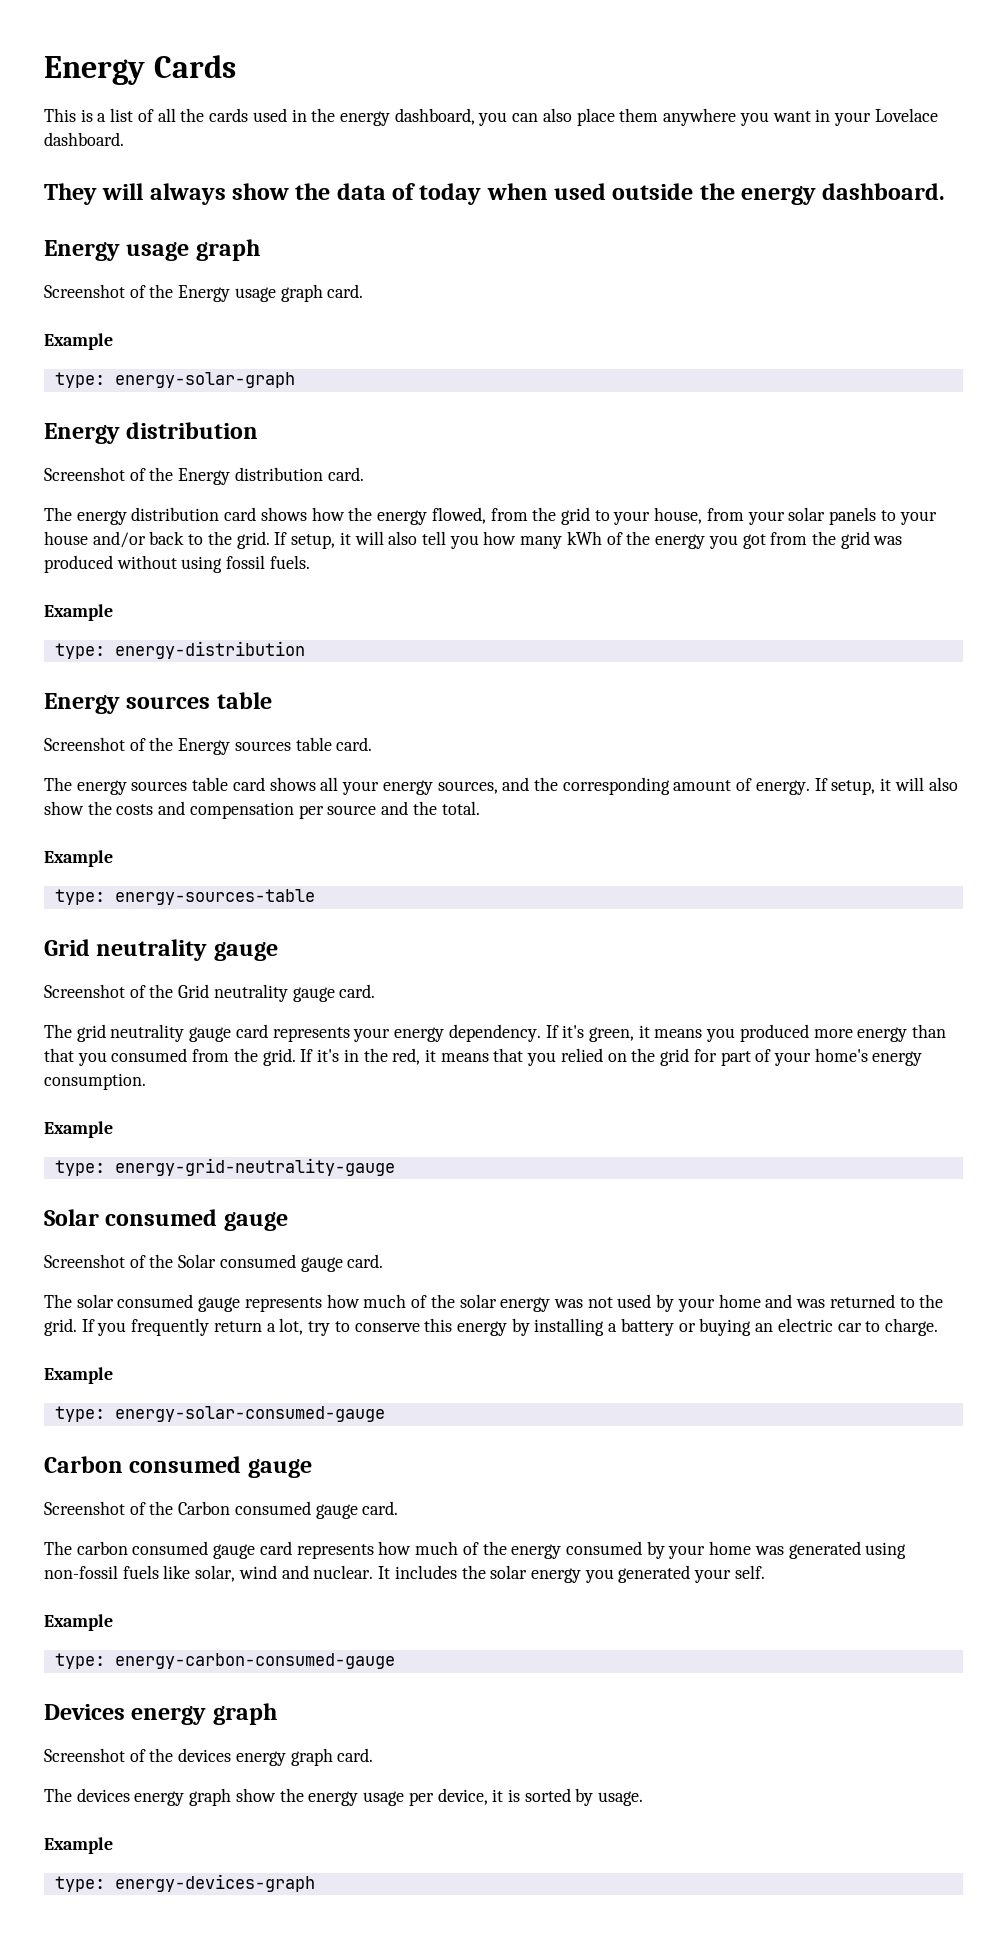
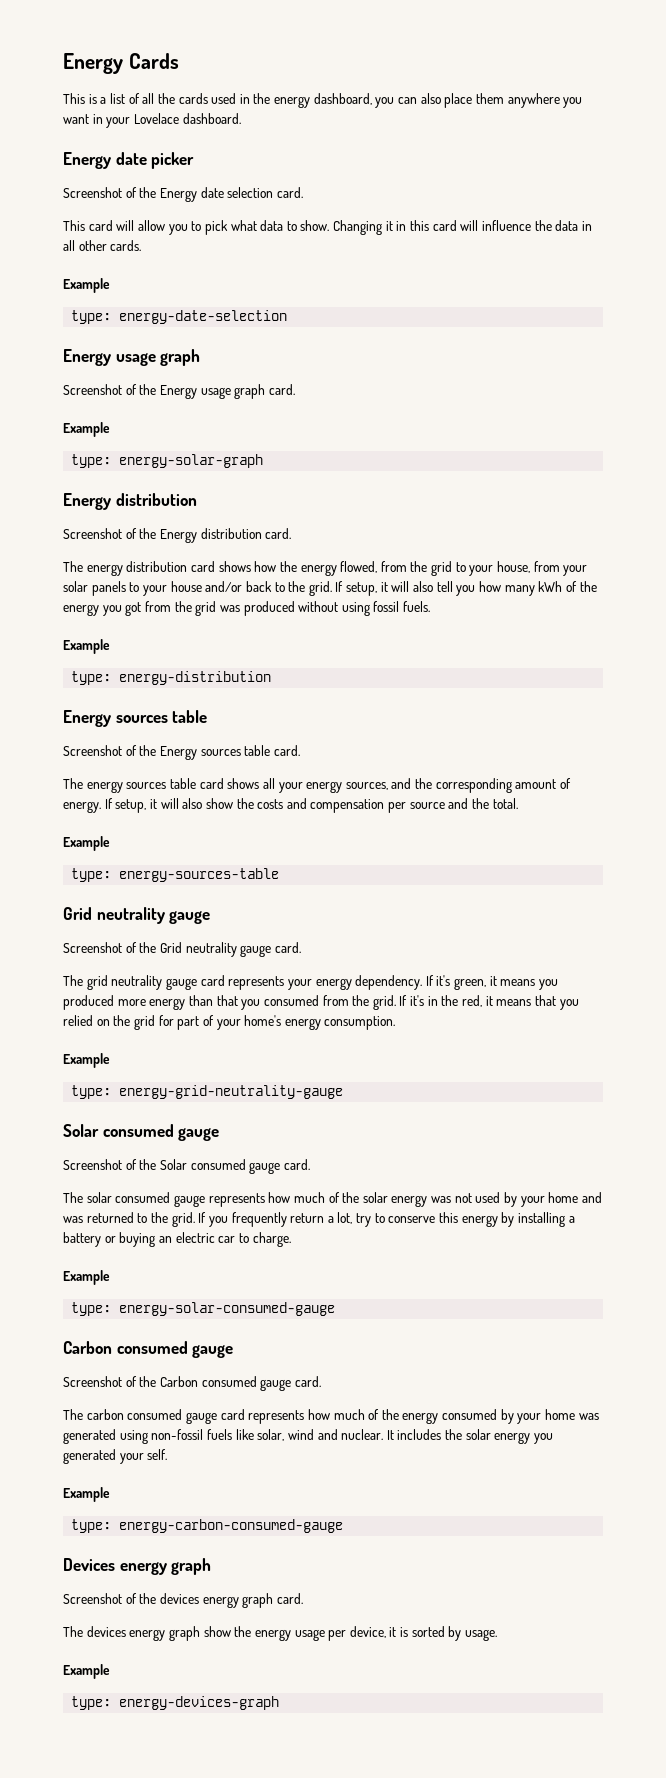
- They will always show the data of today when used outside the energy dashboard.
+ Energy date picker
+ Screenshot of the Energy date selection card.
+ This card will allow you to pick what data to show. Changing it in this card will influence the data in all other cards.
+ Example
+ type: energy-date-selection

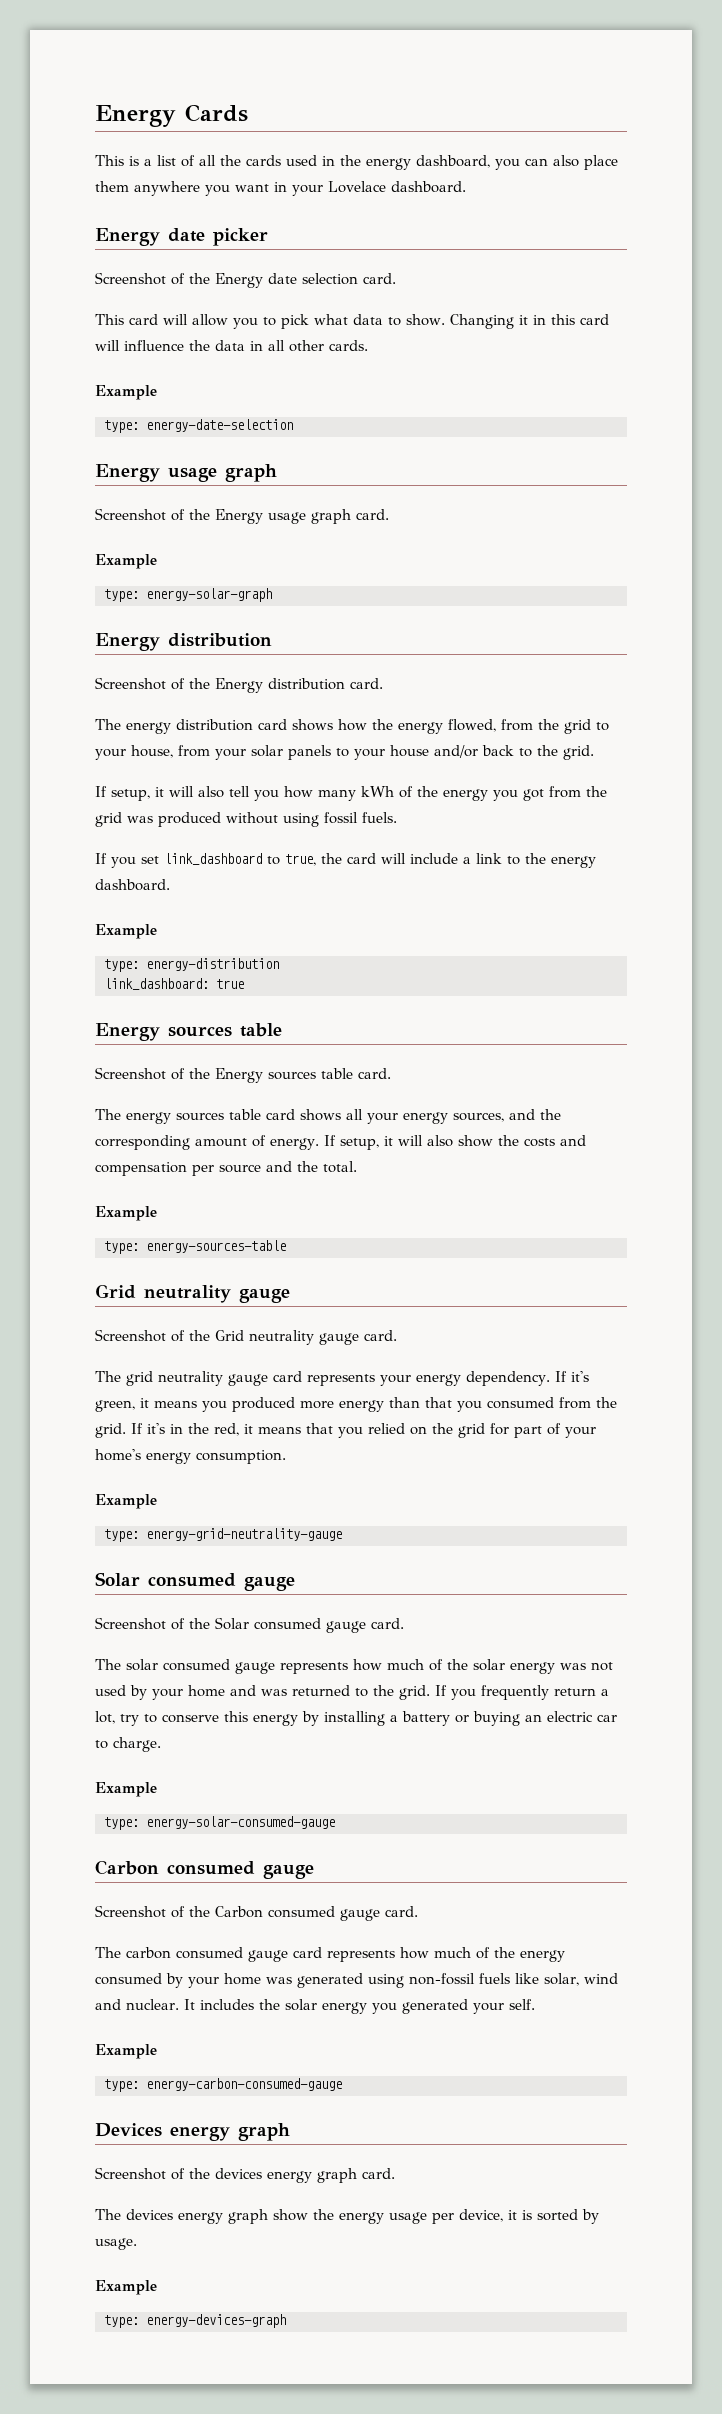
- The energy distribution card shows how the energy flowed, from the grid to your house, from your solar panels to your house and/or back to the grid. If setup, it will also tell you how many kWh of the energy you got from the grid was produced without using fossil fuels.
+ The energy distribution card shows how the energy flowed, from the grid to your house, from your solar panels to your house and/or back to the grid.
+ If setup, it will also tell you how many kWh of the energy you got from the grid was produced without using fossil fuels.
+ If you set link_dashboard to true, the card will include a link to the energy dashboard.
+ link_dashboard: true

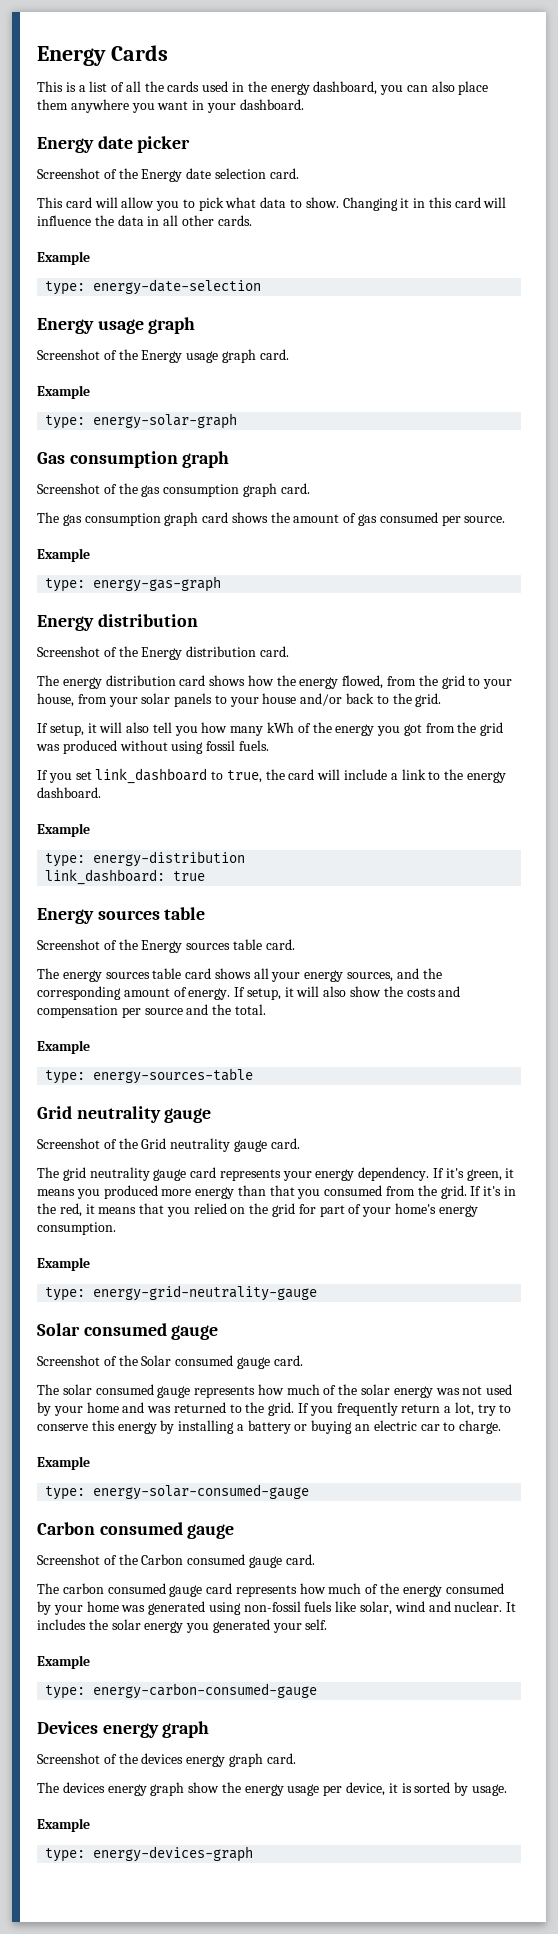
- This is a list of all the cards used in the energy dashboard, you can also place them anywhere you want in your Lovelace dashboard.
+ This is a list of all the cards used in the energy dashboard, you can also place them anywhere you want in your dashboard.
+ Gas consumption graph
+ Screenshot of the gas consumption graph card.
+ The gas consumption graph card shows the amount of gas consumed per source.
+ Example
+ type: energy-gas-graph

